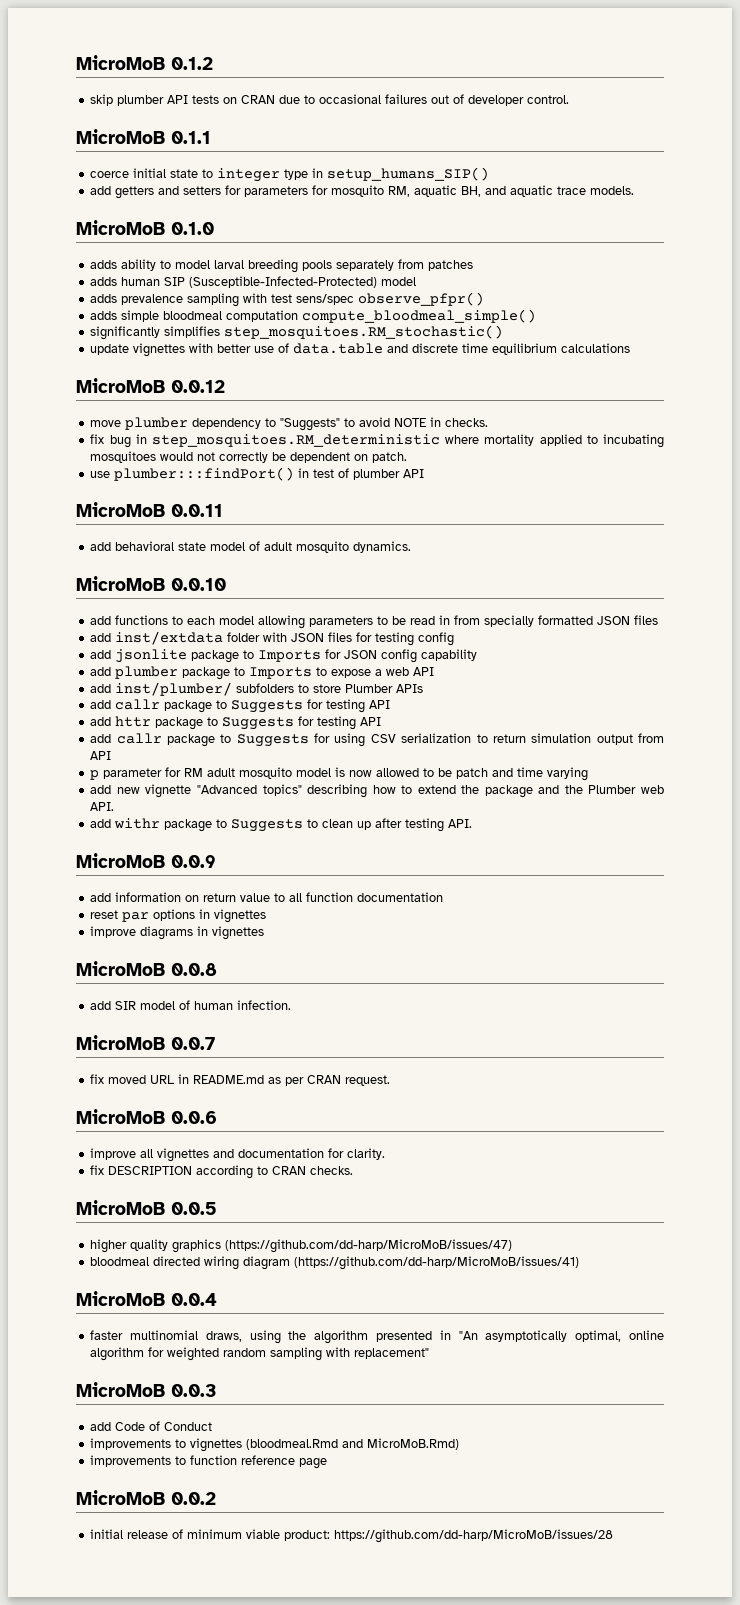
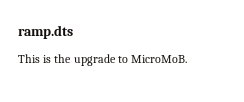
- MicroMoB 0.1.2
- skip plumber API tests on CRAN due to occasional failures out of developer control.
- MicroMoB 0.1.1
- coerce initial state to integer type in setup_humans_SIP()
- add getters and setters for parameters for mosquito RM, aquatic BH, and aquatic trace models.
- MicroMoB 0.1.0
- adds ability to model larval breeding pools separately from patches
- adds human SIP (Susceptible-Infected-Protected) model
- adds prevalence sampling with test sens/spec observe_pfpr()
- adds simple bloodmeal computation compute_bloodmeal_simple()
- significantly simplifies step_mosquitoes.RM_stochastic()
- update vignettes with better use of data.table and discrete time equilibrium calculations
- MicroMoB 0.0.12
- move plumber dependency to "Suggests" to avoid NOTE in checks.
- fix bug in step_mosquitoes.RM_deterministic where mortality applied to incubating mosquitoes would not correctly be dependent on patch.
- use plumber:::findPort() in test of plumber API
- MicroMoB 0.0.11
- add behavioral state model of adult mosquito dynamics.
- MicroMoB 0.0.10
- add functions to each model allowing parameters to be read in from specially formatted JSON files
- add inst/extdata folder with JSON files for testing config
- add jsonlite package to Imports for JSON config capability
- add plumber package to Imports to expose a web API
- add inst/plumber/ subfolders to store Plumber APIs
- add callr package to Suggests for testing API
- add httr package to Suggests for testing API
- add callr package to Suggests for using CSV serialization to return simulation output from API
- p parameter for RM adult mosquito model is now allowed to be patch and time varying
- add new vignette "Advanced topics" describing how to extend the package and the Plumber web API.
- add withr package to Suggests to clean up after testing API.
- MicroMoB 0.0.9
- add information on return value to all function documentation
- reset par options in vignettes
- improve diagrams in vignettes
- MicroMoB 0.0.8
- add SIR model of human infection.
- MicroMoB 0.0.7
- fix moved URL in README.md as per CRAN request.
- MicroMoB 0.0.6
- improve all vignettes and documentation for clarity.
- fix DESCRIPTION according to CRAN checks.
- MicroMoB 0.0.5
- higher quality graphics (https://github.com/dd-harp/MicroMoB/issues/47)
- bloodmeal directed wiring diagram (https://github.com/dd-harp/MicroMoB/issues/41)
- MicroMoB 0.0.4
- faster multinomial draws, using the algorithm presented in "An asymptotically optimal, online algorithm for weighted random sampling with replacement"
- MicroMoB 0.0.3
- add Code of Conduct
- improvements to vignettes (bloodmeal.Rmd and MicroMoB.Rmd)
- improvements to function reference page
- MicroMoB 0.0.2
- initial release of minimum viable product: https://github.com/dd-harp/MicroMoB/issues/28
+ ramp.dts
+ This is the upgrade to MicroMoB.

